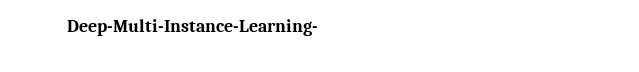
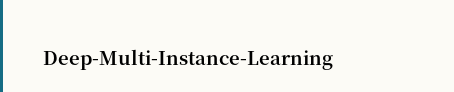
- Deep-Multi-Instance-Learning-
+ Deep-Multi-Instance-Learning

